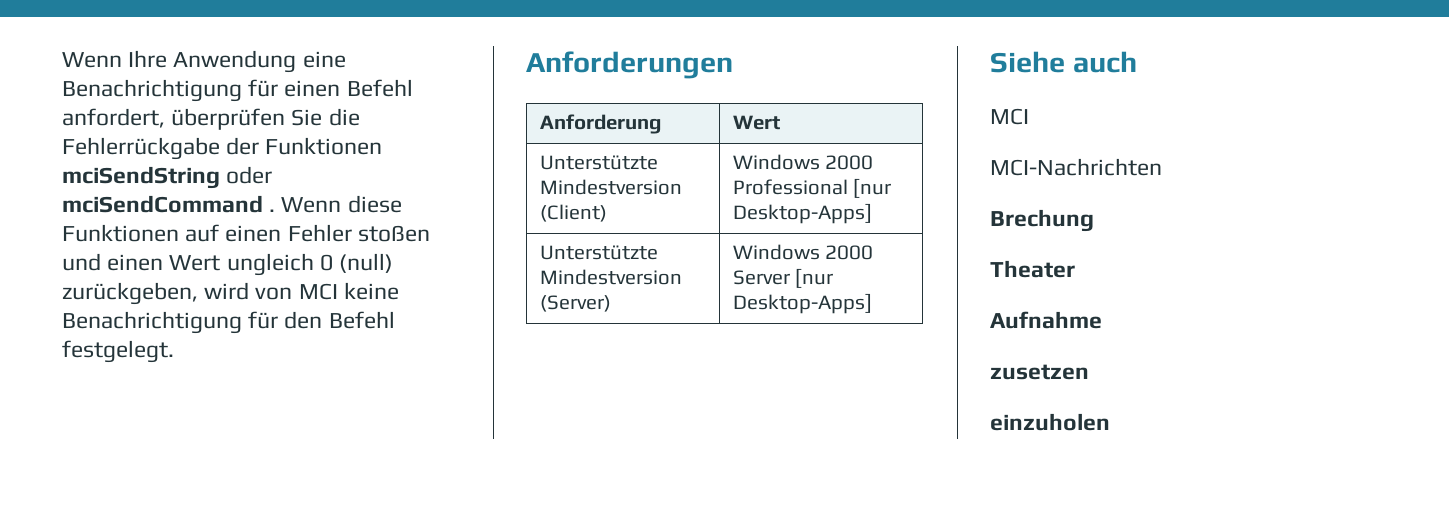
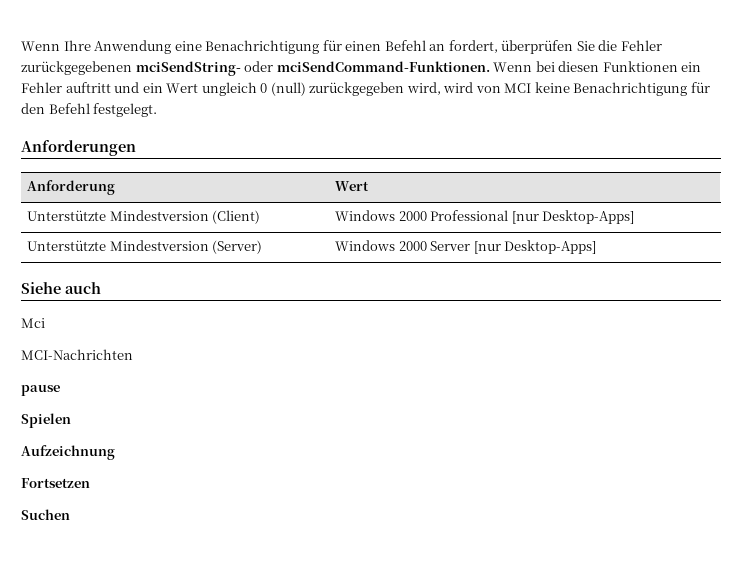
- Wenn Ihre Anwendung eine Benachrichtigung für einen Befehl anfordert, überprüfen Sie die Fehlerrückgabe der Funktionen mciSendString oder mciSendCommand . Wenn diese Funktionen auf einen Fehler stoßen und einen Wert ungleich 0 (null) zurückgeben, wird von MCI keine Benachrichtigung für den Befehl festgelegt.
+ Wenn Ihre Anwendung eine Benachrichtigung für einen Befehl an fordert, überprüfen Sie die Fehler zurückgegebenen mciSendString- oder mciSendCommand-Funktionen. Wenn bei diesen Funktionen ein Fehler auftritt und ein Wert ungleich 0 (null) zurückgegeben wird, wird von MCI keine Benachrichtigung für den Befehl festgelegt.
  Siehe auch
- MCI
+ Mci
- Brechung
- Theater
- Aufnahme
- zusetzen
- einzuholen
+ pause
+ Spielen
+ Aufzeichnung
+ Fortsetzen
+ Suchen

